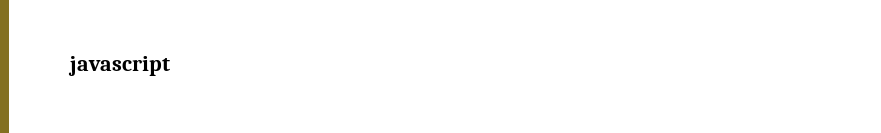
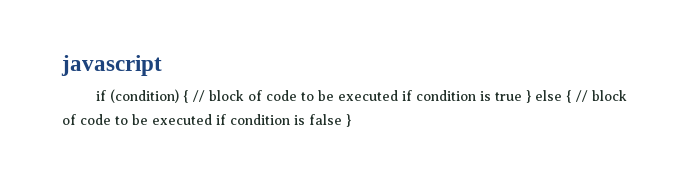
+ if (condition) { // block of code to be executed if condition is true } else { // block of code to be executed if condition is false }

